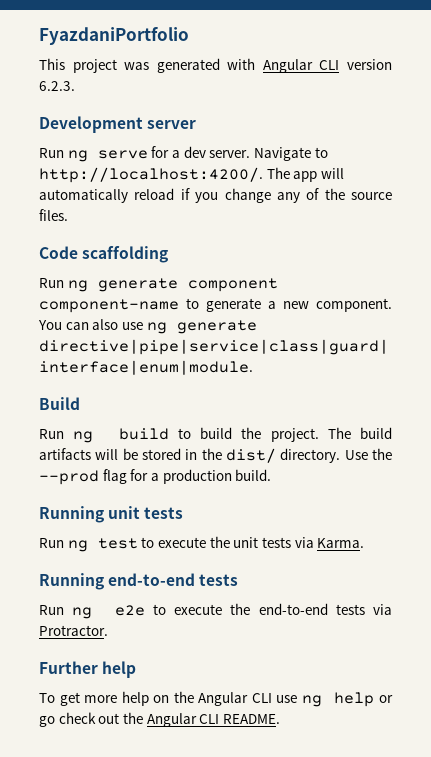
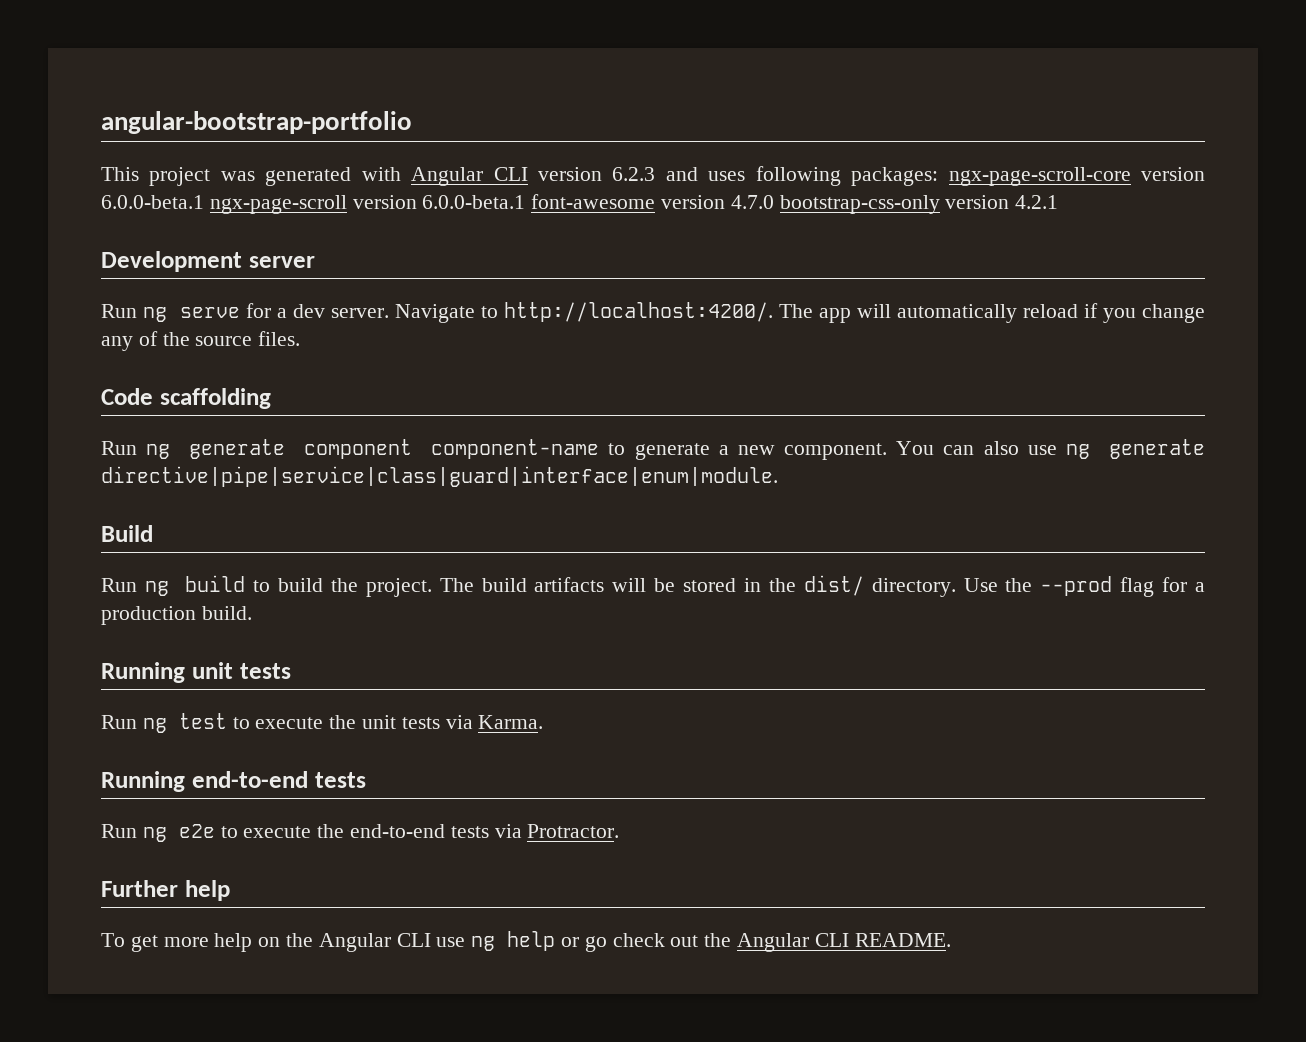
- FyazdaniPortfolio
+ angular-bootstrap-portfolio
- This project was generated with Angular CLI version 6.2.3.
+ This project was generated with Angular CLI version 6.2.3 and uses following packages: ngx-page-scroll-core version 6.0.0-beta.1 ngx-page-scroll version 6.0.0-beta.1 font-awesome version 4.7.0 bootstrap-css-only version 4.2.1

